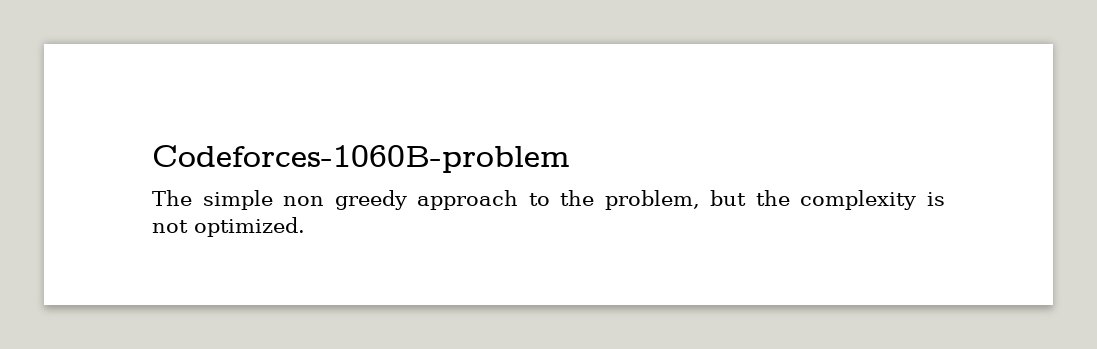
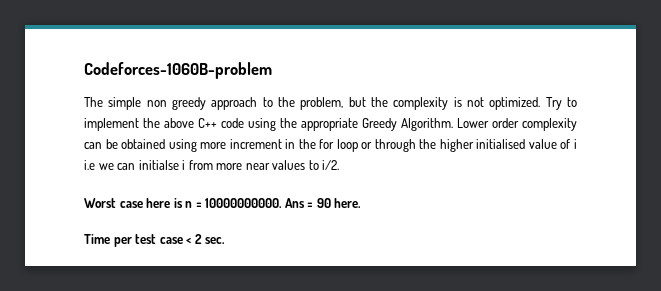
+ Try to implement the above C++ code using the appropriate Greedy Algorithm. Lower order complexity can be obtained using more increment in the for loop or through the higher initialised value of i i.e we can initialse i from more near values to i/2.
+ Worst case here is n = 10000000000. Ans = 90 here.
+ Time per test case < 2 sec.

